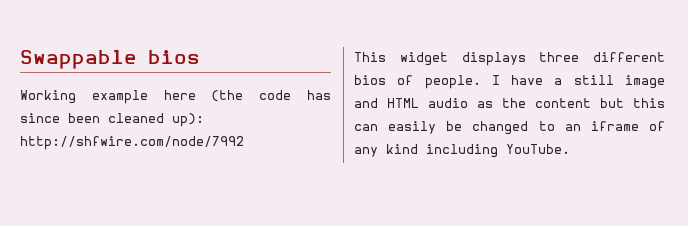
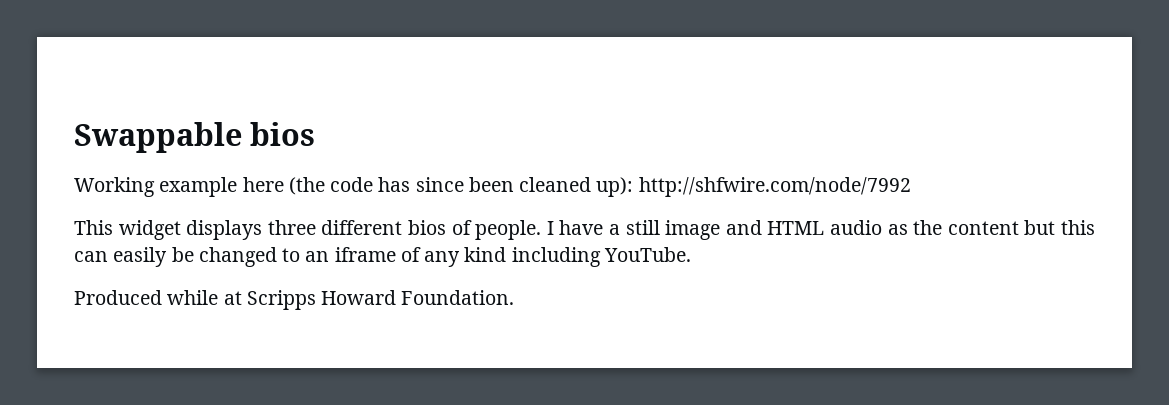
+ Produced while at Scripps Howard Foundation.

